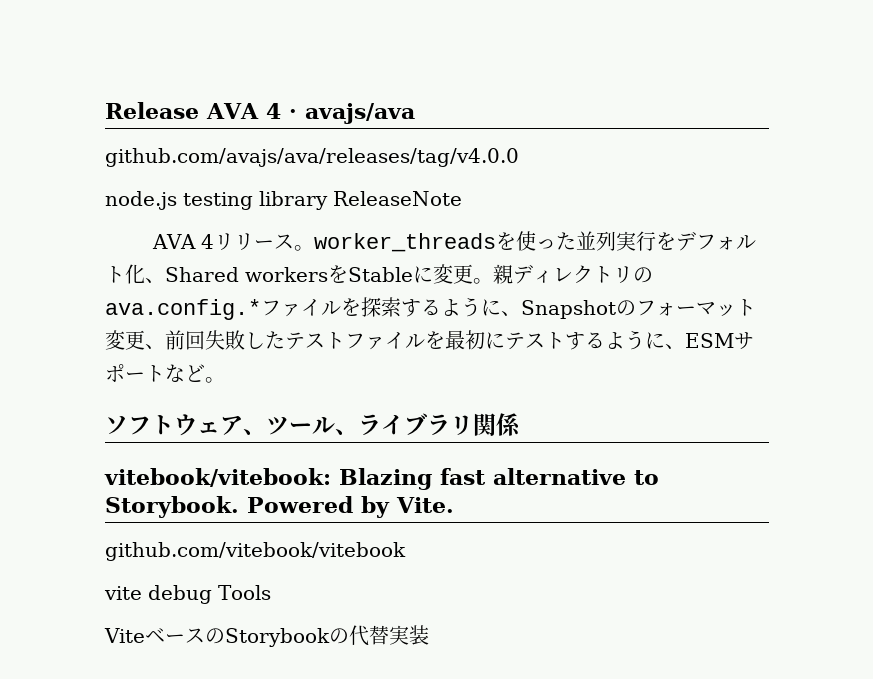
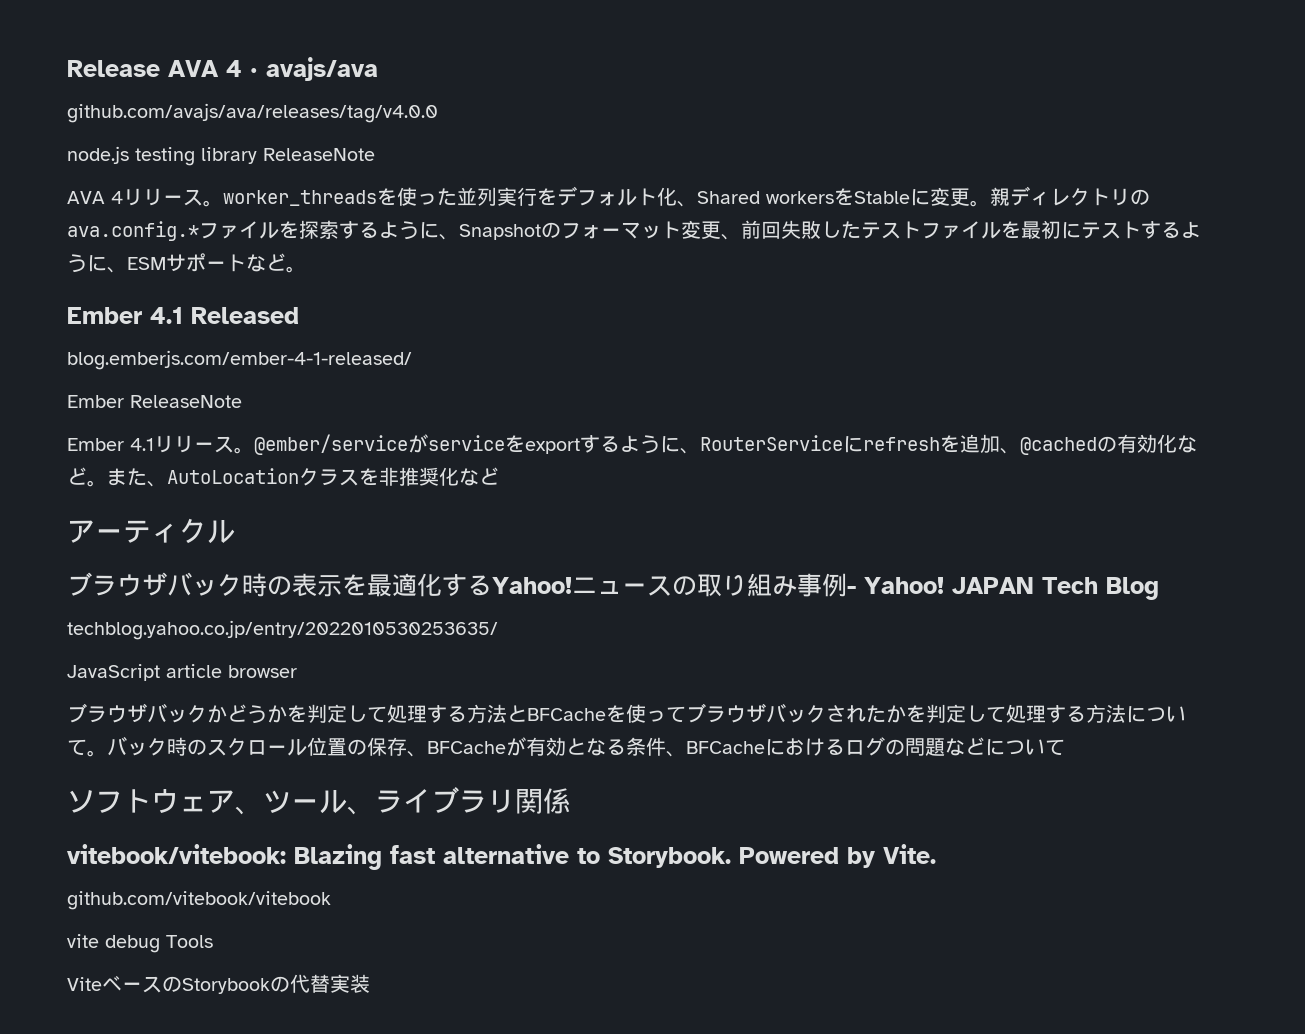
+ Ember 4.1 Released
+ blog.emberjs.com/ember-4-1-released/
+ Ember ReleaseNote
+ Ember 4.1リリース。@ember/serviceがserviceをexportするように、RouterServiceにrefreshを追加、@cachedの有効化など。また、AutoLocationクラスを非推奨化など
+ アーティクル
+ ブラウザバック時の表示を最適化するYahoo!ニュースの取り組み事例- Yahoo! JAPAN Tech Blog
+ techblog.yahoo.co.jp/entry/2022010530253635/
+ JavaScript article browser
+ ブラウザバックかどうかを判定して処理する方法とBFCacheを使ってブラウザバックされたかを判定して処理する方法について。バック時のスクロール位置の保存、BFCacheが有効となる条件、BFCacheにおけるログの問題などについて

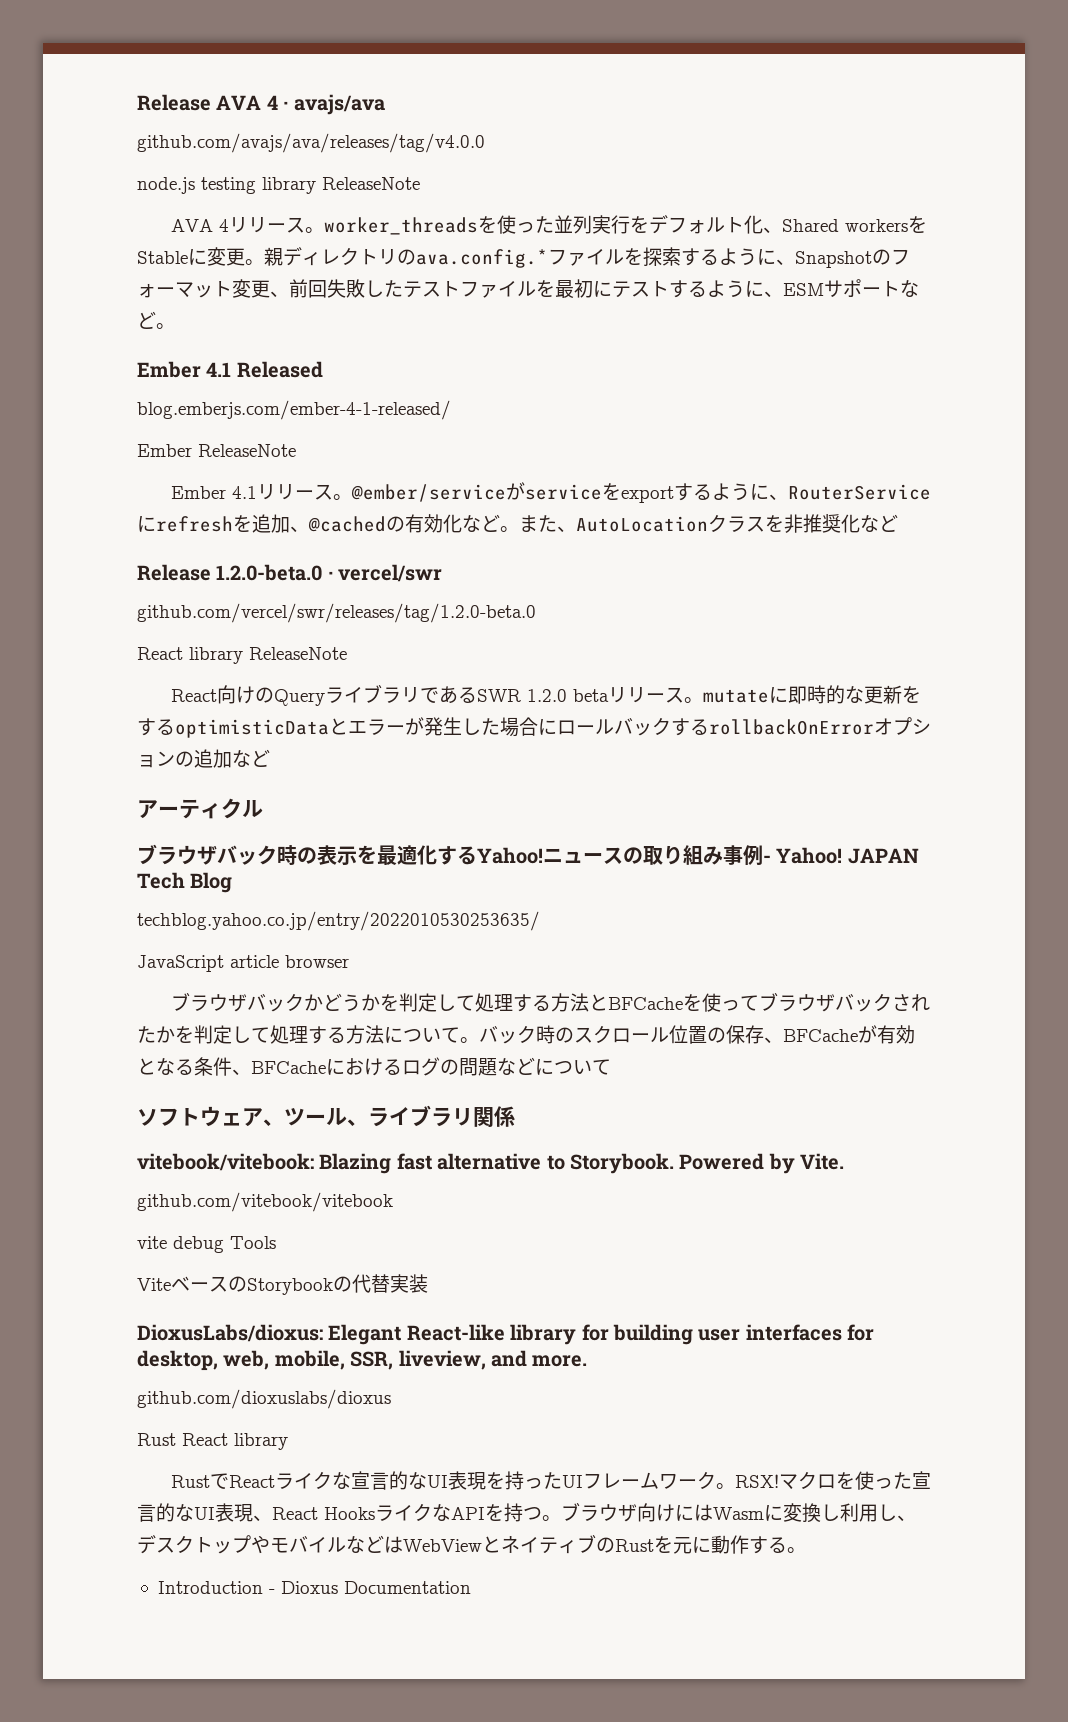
+ Release 1.2.0-beta.0 · vercel/swr
+ github.com/vercel/swr/releases/tag/1.2.0-beta.0
+ React library ReleaseNote
+ React向けのQueryライブラリであるSWR 1.2.0 betaリリース。mutateに即時的な更新をするoptimisticDataとエラーが発生した場合にロールバックするrollbackOnErrorオプションの追加など
+ DioxusLabs/dioxus: Elegant React-like library for building user interfaces for desktop, web, mobile, SSR, liveview, and more.
+ github.com/dioxuslabs/dioxus
+ Rust React library
+ RustでReactライクな宣言的なUI表現を持ったUIフレームワーク。RSX!マクロを使った宣言的なUI表現、React HooksライクなAPIを持つ。ブラウザ向けにはWasmに変換し利用し、デスクトップやモバイルなどはWebViewとネイティブのRustを元に動作する。
+ Introduction - Dioxus Documentation

